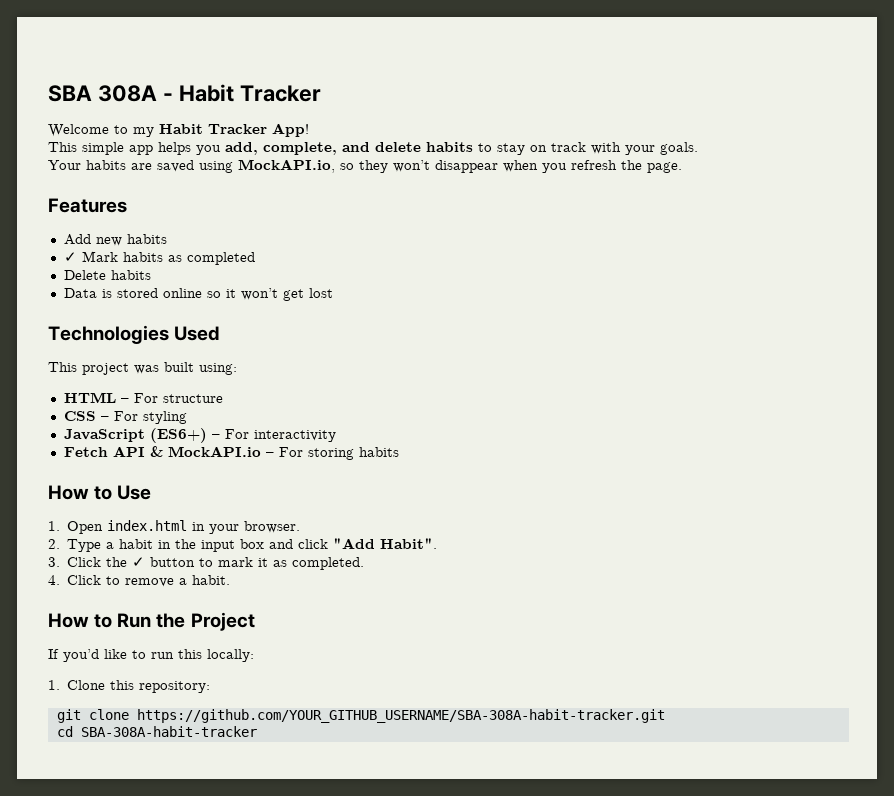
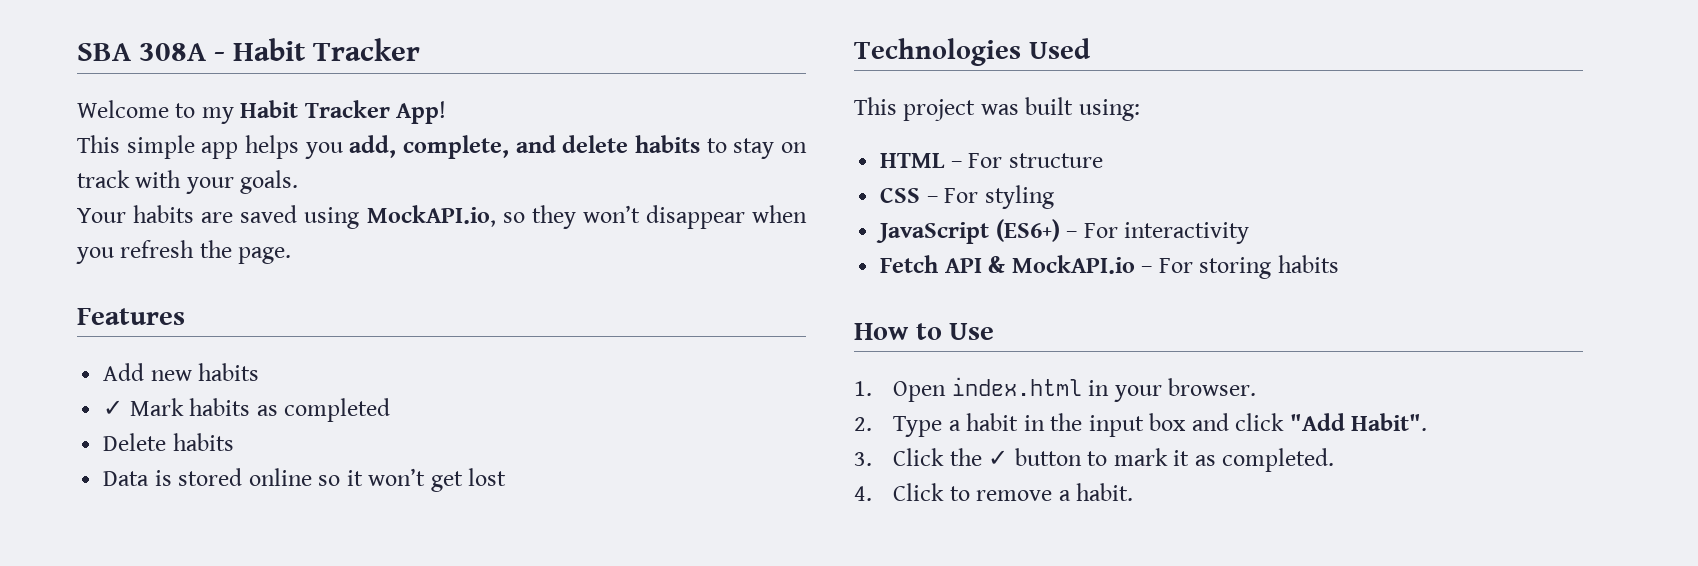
- How to Run the Project
- If you’d like to run this locally:
- 1. Clone this repository:
- git clone https://github.com/YOUR_GITHUB_USERNAME/SBA-308A-habit-tracker.git
- cd SBA-308A-habit-tracker

